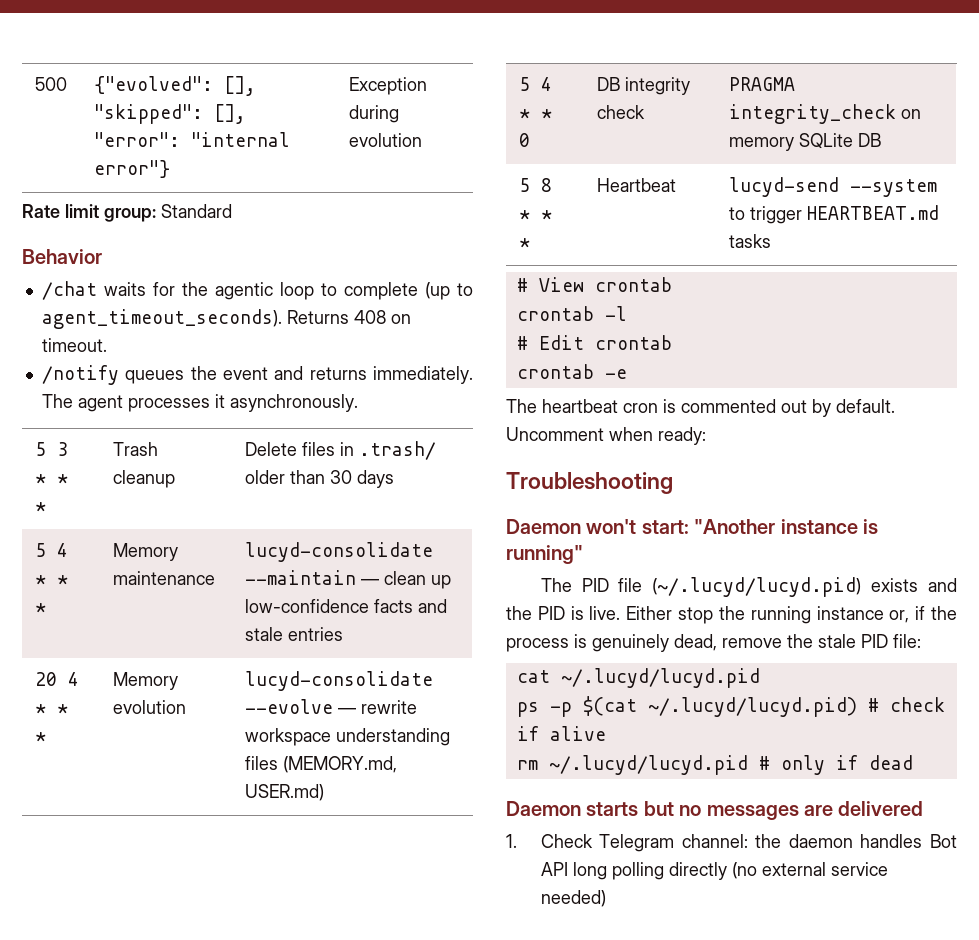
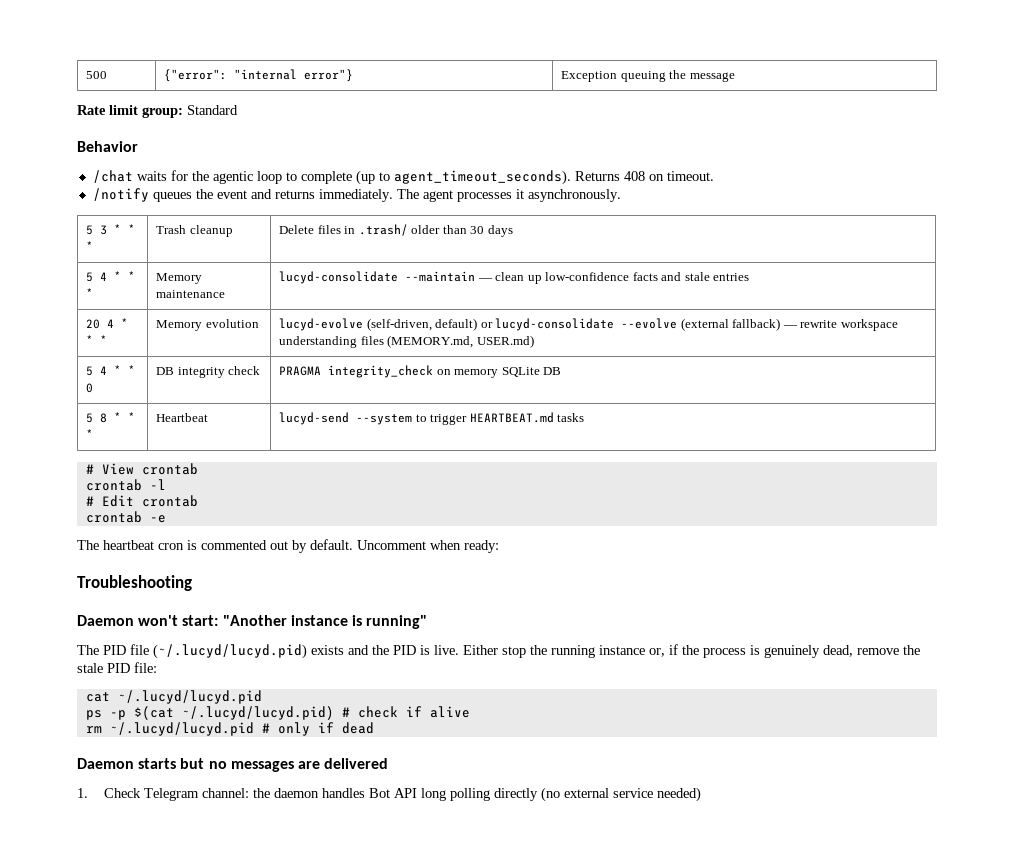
- 500 | {"evolved": [], "skipped": [], "error": "internal error"} | Exception during evolution
+ 500 | {"error": "internal error"} | Exception queuing the message
- 20 4 * * * | Memory evolution | lucyd-consolidate --evolve — rewrite workspace understanding files (MEMORY.md, USER.md)
+ 20 4 * * * | Memory evolution | lucyd-evolve (self-driven, default) or lucyd-consolidate --evolve (external fallback) — rewrite workspace understanding files (MEMORY.md, USER.md)

